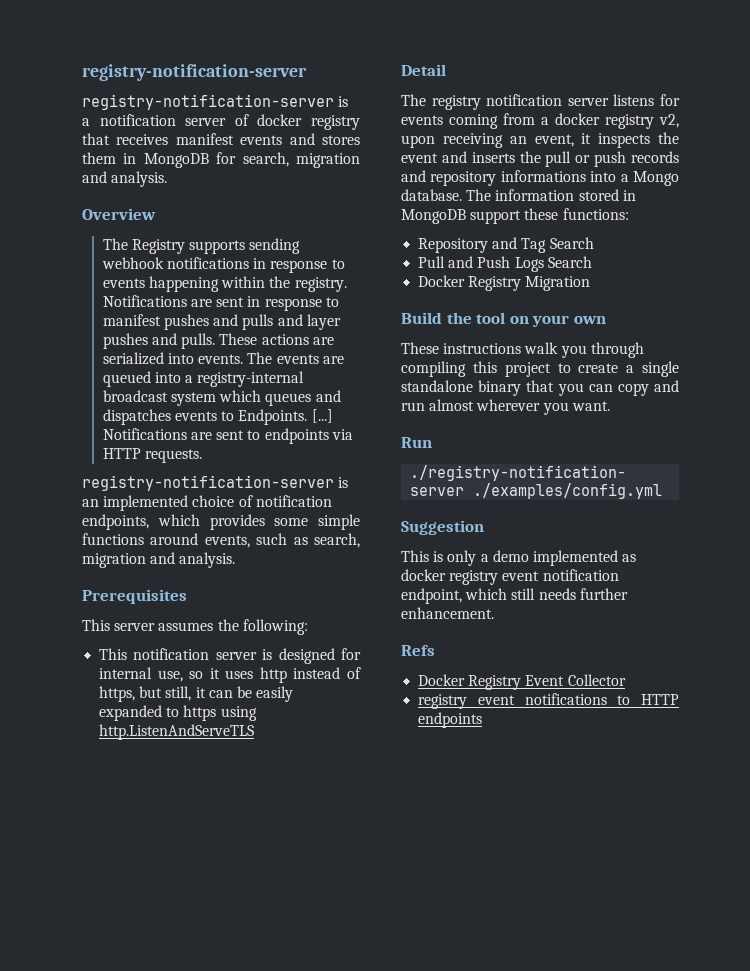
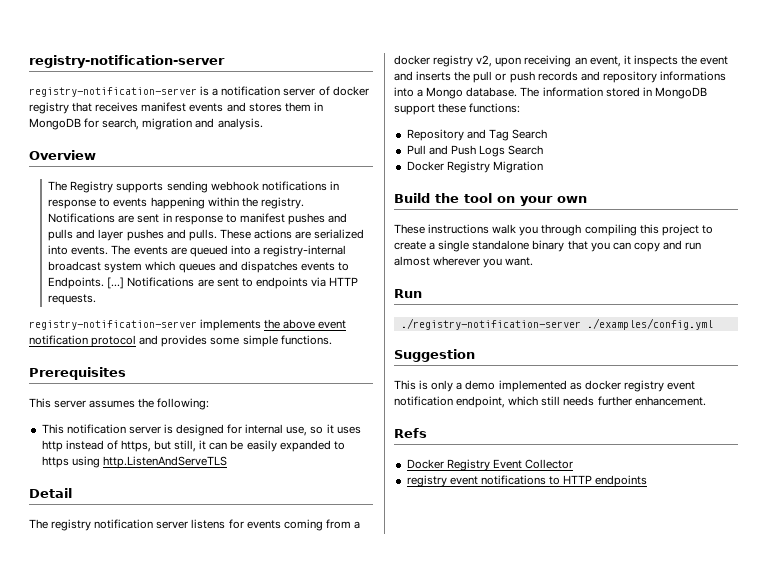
- registry-notification-server is an implemented choice of notification endpoints, which provides some simple functions around events, such as search, migration and analysis.
+ registry-notification-server implements the above event notification protocol and provides some simple functions.

